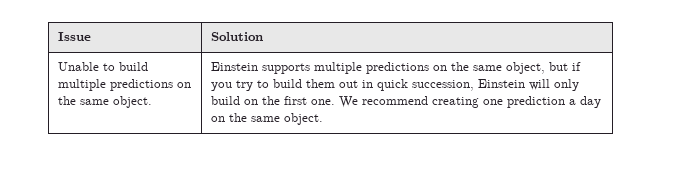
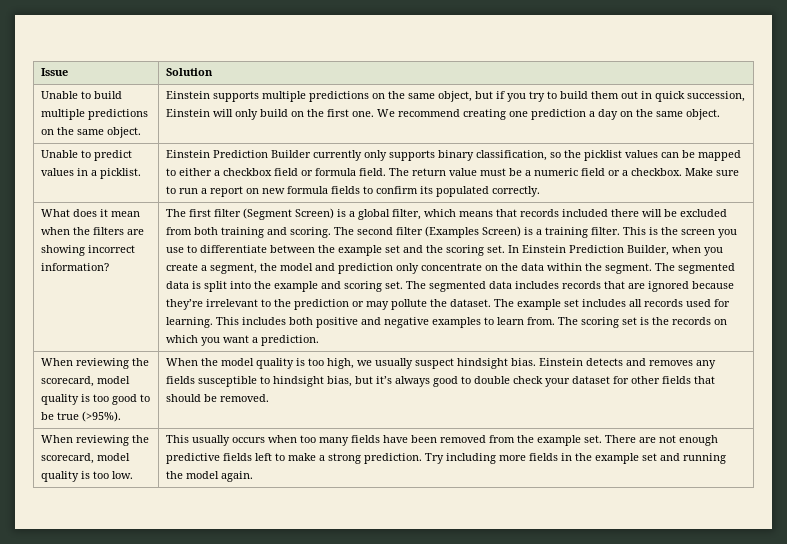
+ Unable to predict values in a picklist. | Einstein Prediction Builder currently only supports binary classification, so the picklist values can be mapped to either a checkbox field or formula field. The return value must be a numeric field or a checkbox. Make sure to run a report on new formula fields to confirm its populated correctly.
+ What does it mean when the filters are showing incorrect information? | The first filter (Segment Screen) is a global filter, which means that records included there will be excluded from both training and scoring. The second filter (Examples Screen) is a training filter. This is the screen you use to differentiate between the example set and the scoring set. In Einstein Prediction Builder, when you create a segment, the model and prediction only concentrate on the data within the segment. The segmented data is split into the example and scoring set. The segmented data includes records that are ignored because they’re irrelevant to the prediction or may pollute the dataset. The example set includes all records used for learning. This includes both positive and negative examples to learn from. The scoring set is the records on which you want a prediction.
+ When reviewing the scorecard, model quality is too good to be true (>95%). | When the model quality is too high, we usually suspect hindsight bias. Einstein detects and removes any fields susceptible to hindsight bias, but it’s always good to double check your dataset for other fields that should be removed.
+ When reviewing the scorecard, model quality is too low. | This usually occurs when too many fields have been removed from the example set. There are not enough predictive fields left to make a strong prediction. Try including more fields in the example set and running the model again.

